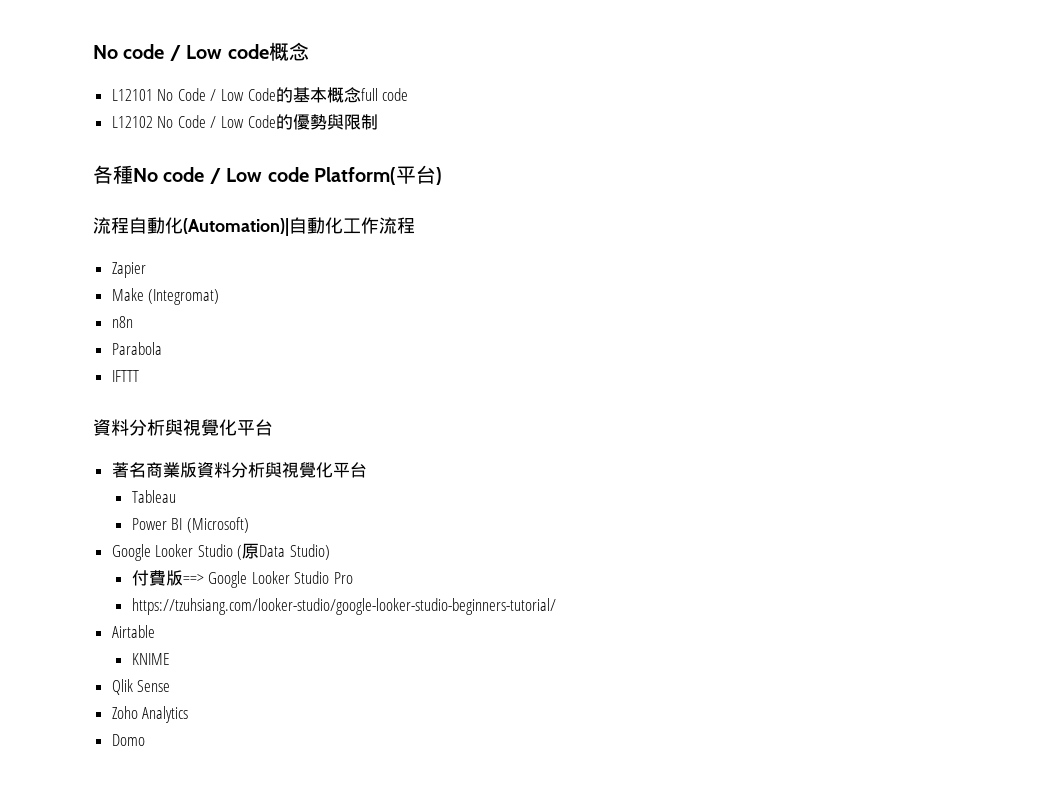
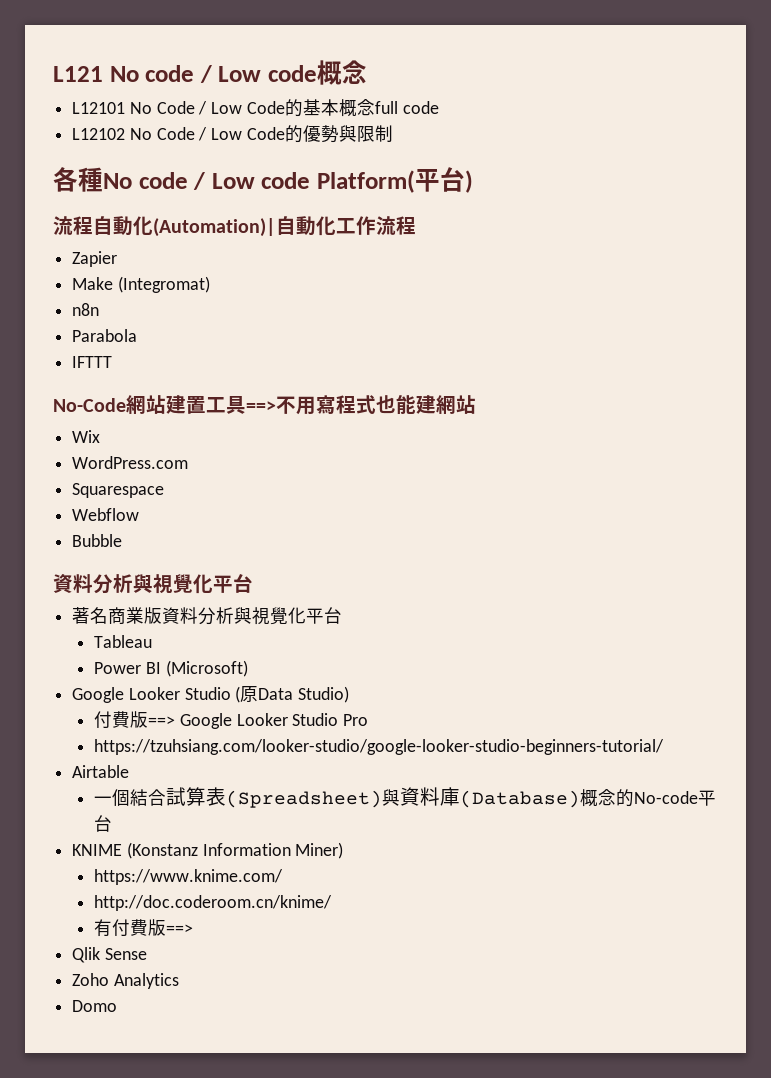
- No code / Low code概念
+ L121 No code / Low code概念
+ No-Code網站建置工具==>不用寫程式也能建網站
+ Wix
+ WordPress.com
+ Squarespace
+ Webflow
+ Bubble
- KNIME
+ 一個結合試算表(Spreadsheet)與資料庫(Database)概念的No-code平台
+ KNIME (Konstanz Information Miner)
+ https://www.knime.com/
+ http://doc.coderoom.cn/knime/
+ 有付費版==>

